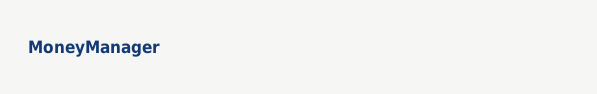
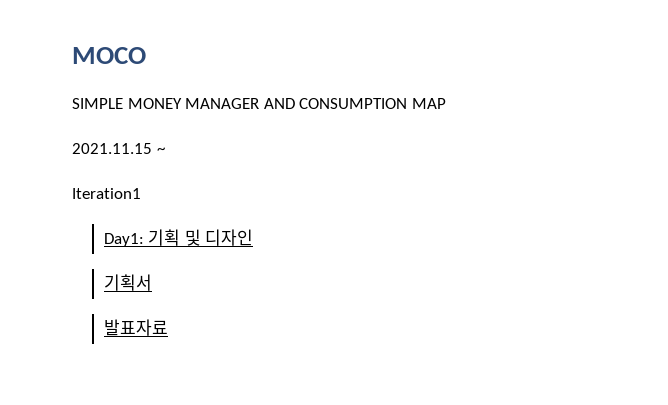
- MoneyManager
+ MOCO
+ SIMPLE MONEY MANAGER AND CONSUMPTION MAP
+ 2021.11.15 ~
+ Iteration1
+ Day1: 기획 및 디자인
+ 기획서
+ 발표자료

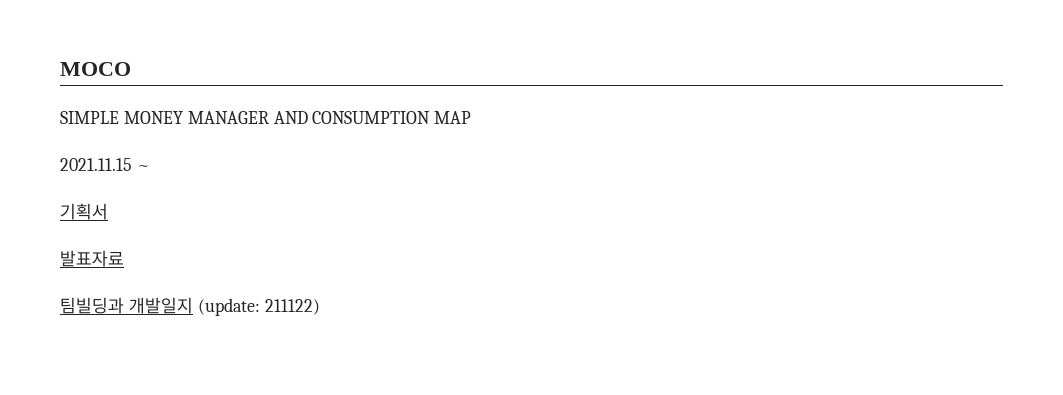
- Iteration1
- Day1: 기획 및 디자인
  기획서
  발표자료
+ 팀빌딩과 개발일지 (update: 211122)

